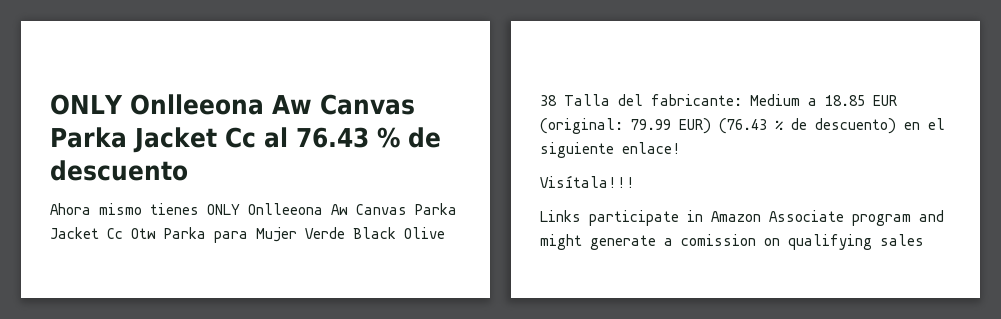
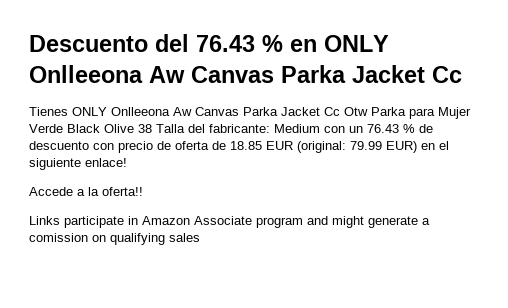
- ONLY Onlleeona Aw Canvas Parka Jacket Cc al 76.43 % de descuento
- Ahora mismo tienes ONLY Onlleeona Aw Canvas Parka Jacket Cc Otw Parka para Mujer Verde Black Olive 38 Talla del fabricante: Medium a 18.85 EUR (original: 79.99 EUR) (76.43 % de descuento) en el siguiente enlace!
+ Descuento del 76.43 % en ONLY Onlleeona Aw Canvas Parka Jacket Cc
+ Tienes ONLY Onlleeona Aw Canvas Parka Jacket Cc Otw Parka para Mujer Verde Black Olive 38 Talla del fabricante: Medium con un 76.43 % de descuento con precio de oferta de 18.85 EUR (original: 79.99 EUR) en el siguiente enlace!
- Visítala!!!
+ Accede a la oferta!!

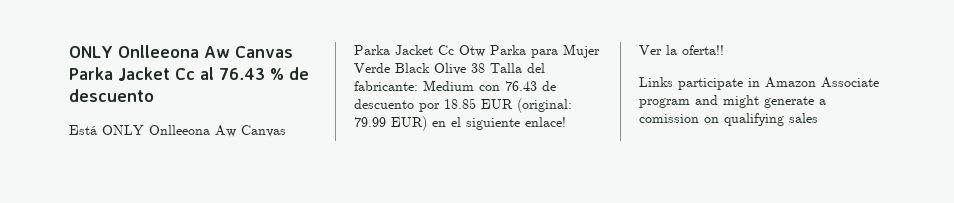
- Descuento del 76.43 % en ONLY Onlleeona Aw Canvas Parka Jacket Cc
- Tienes ONLY Onlleeona Aw Canvas Parka Jacket Cc Otw Parka para Mujer Verde Black Olive 38 Talla del fabricante: Medium con un 76.43 % de descuento con precio de oferta de 18.85 EUR (original: 79.99 EUR) en el siguiente enlace!
+ ONLY Onlleeona Aw Canvas Parka Jacket Cc al 76.43 % de descuento
+ Está ONLY Onlleeona Aw Canvas Parka Jacket Cc Otw Parka para Mujer Verde Black Olive 38 Talla del fabricante: Medium con 76.43 de descuento por 18.85 EUR (original: 79.99 EUR) en el siguiente enlace!
- Accede a la oferta!!
+ Ver la oferta!!

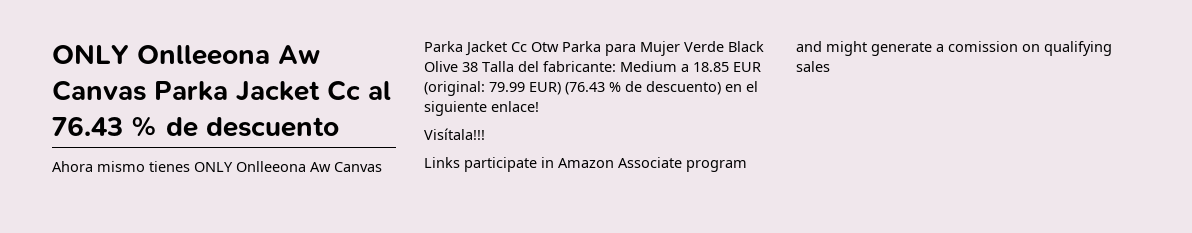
- Está ONLY Onlleeona Aw Canvas Parka Jacket Cc Otw Parka para Mujer Verde Black Olive 38 Talla del fabricante: Medium con 76.43 de descuento por 18.85 EUR (original: 79.99 EUR) en el siguiente enlace!
+ Ahora mismo tienes ONLY Onlleeona Aw Canvas Parka Jacket Cc Otw Parka para Mujer Verde Black Olive 38 Talla del fabricante: Medium a 18.85 EUR (original: 79.99 EUR) (76.43 % de descuento) en el siguiente enlace!
- Ver la oferta!!
+ Visítala!!!

